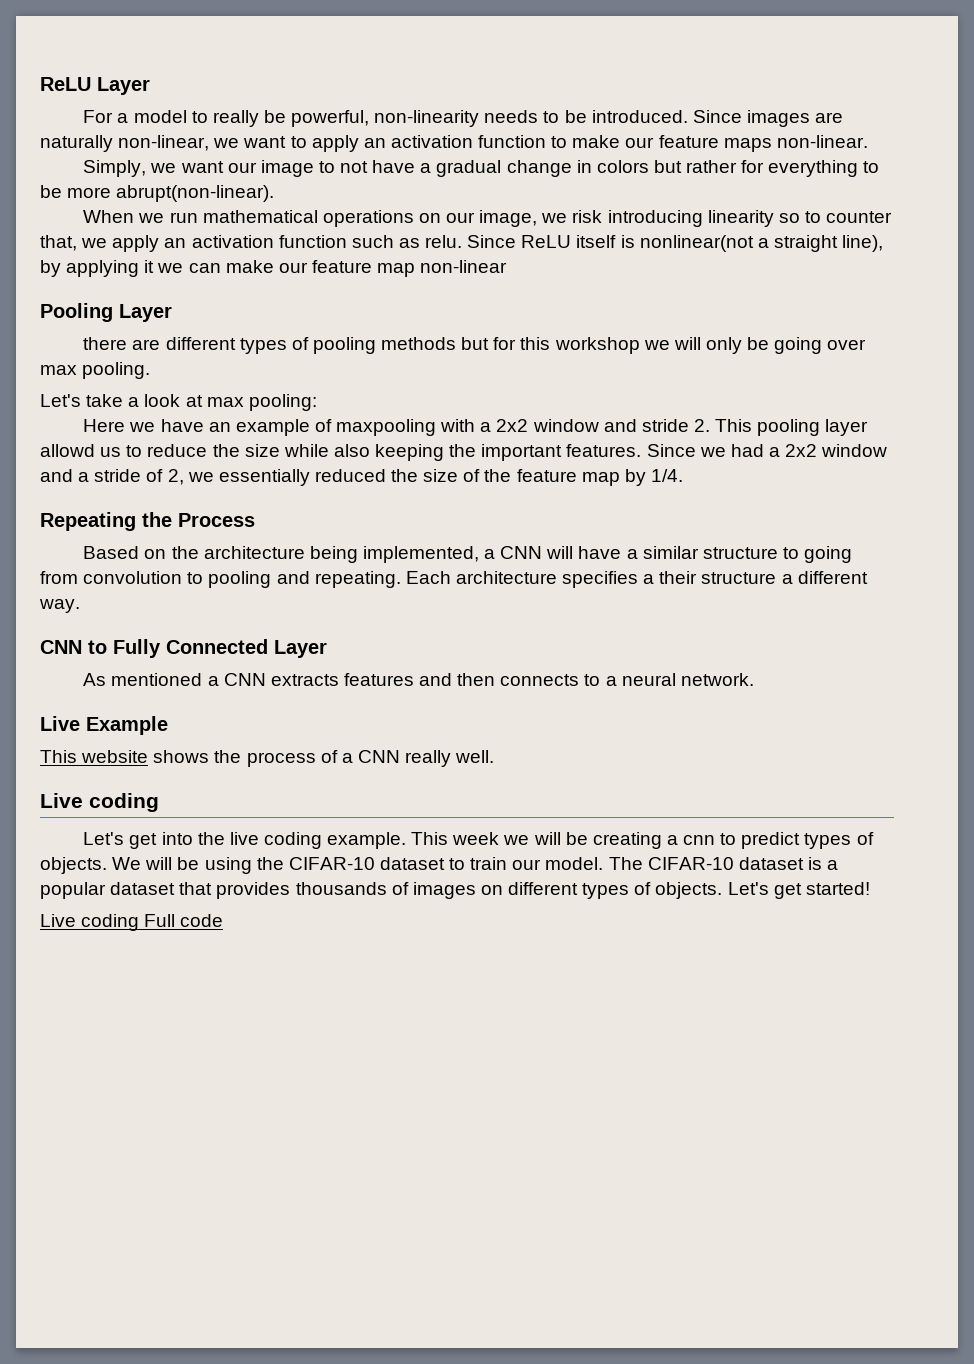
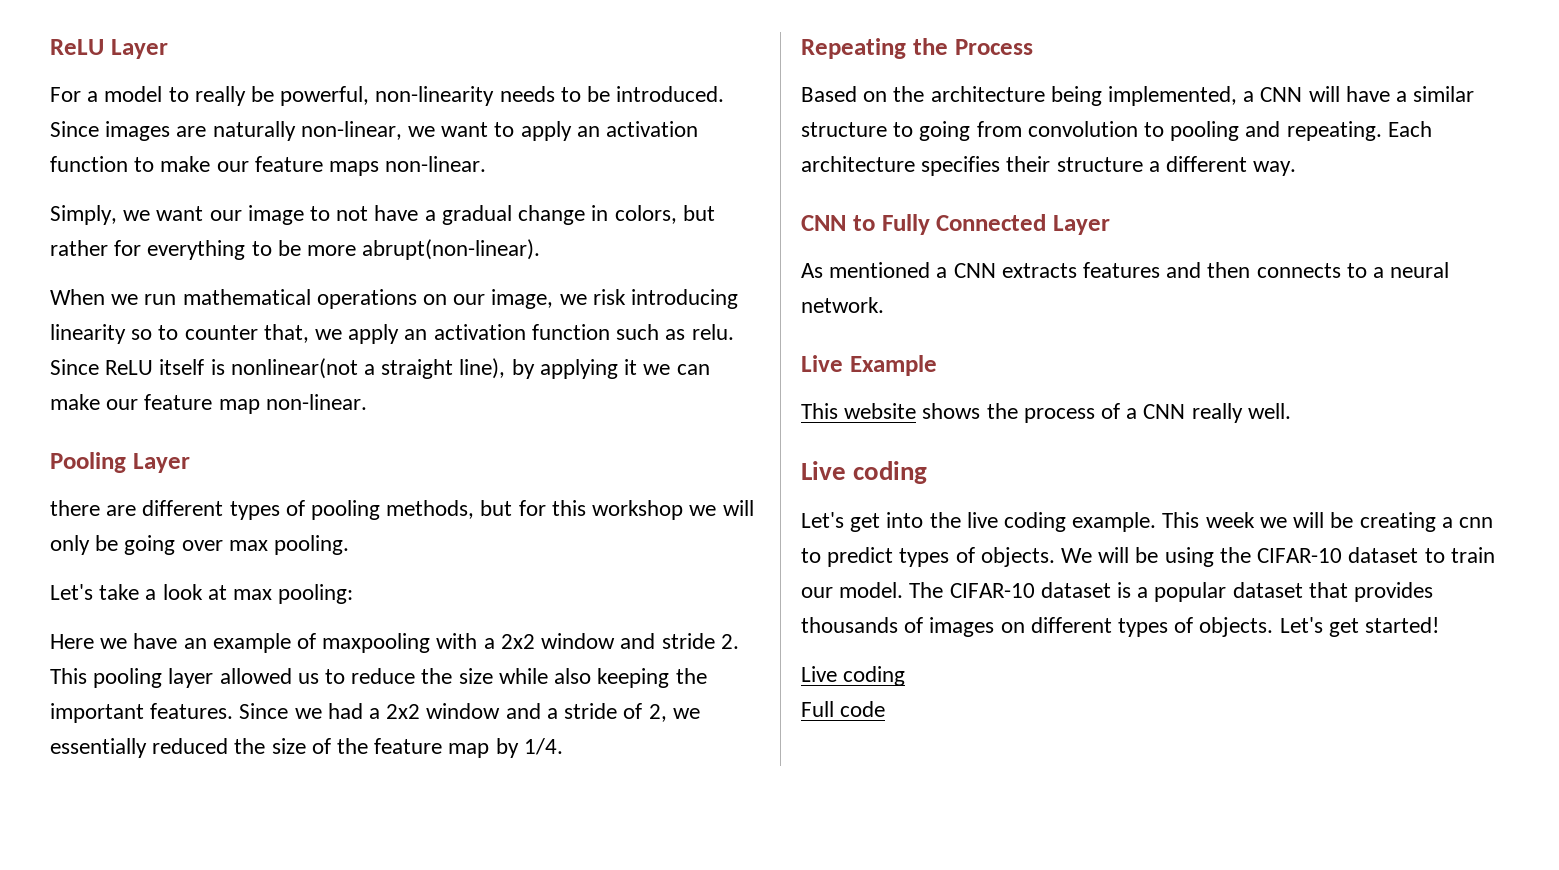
- Simply, we want our image to not have a gradual change in colors but rather for everything to be more abrupt(non-linear).
+ Simply, we want our image to not have a gradual change in colors, but rather for everything to be more abrupt(non-linear).
- Since ReLU itself is nonlinear(not a straight line), by applying it we can make our feature map non-linear
+ Since ReLU itself is nonlinear(not a straight line), by applying it we can make our feature map non-linear.
- there are different types of pooling methods but for this workshop we will only be going over max pooling.
+ there are different types of pooling methods, but for this workshop we will only be going over max pooling.
- Here we have an example of maxpooling with a 2x2 window and stride 2. This pooling layer allowd us to reduce the size while also keeping the important features.
+ Here we have an example of maxpooling with a 2x2 window and stride 2. This pooling layer allowed us to reduce the size while also keeping the important features.
- Each architecture specifies a their structure a different way.
+ Each architecture specifies their structure a different way.
  Let's get started!
- Live coding Full code
+ Live coding
+ Full code

